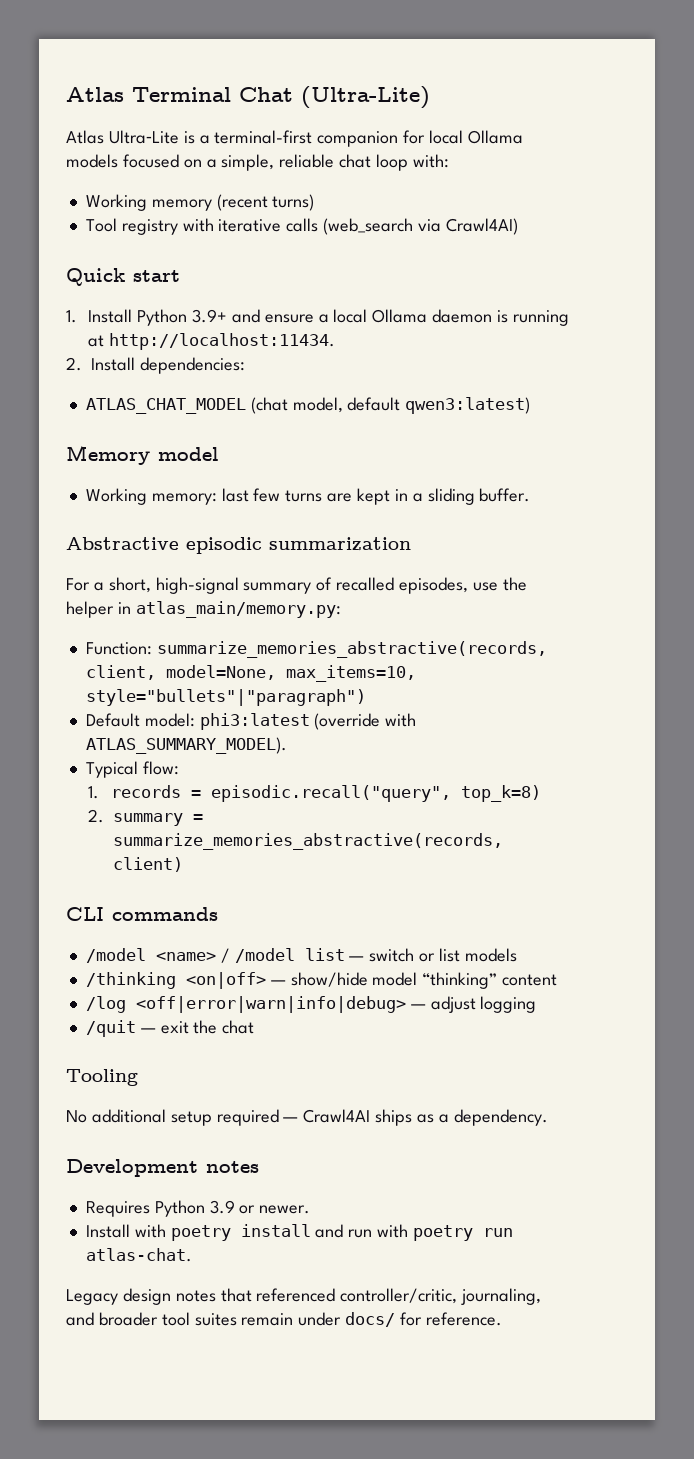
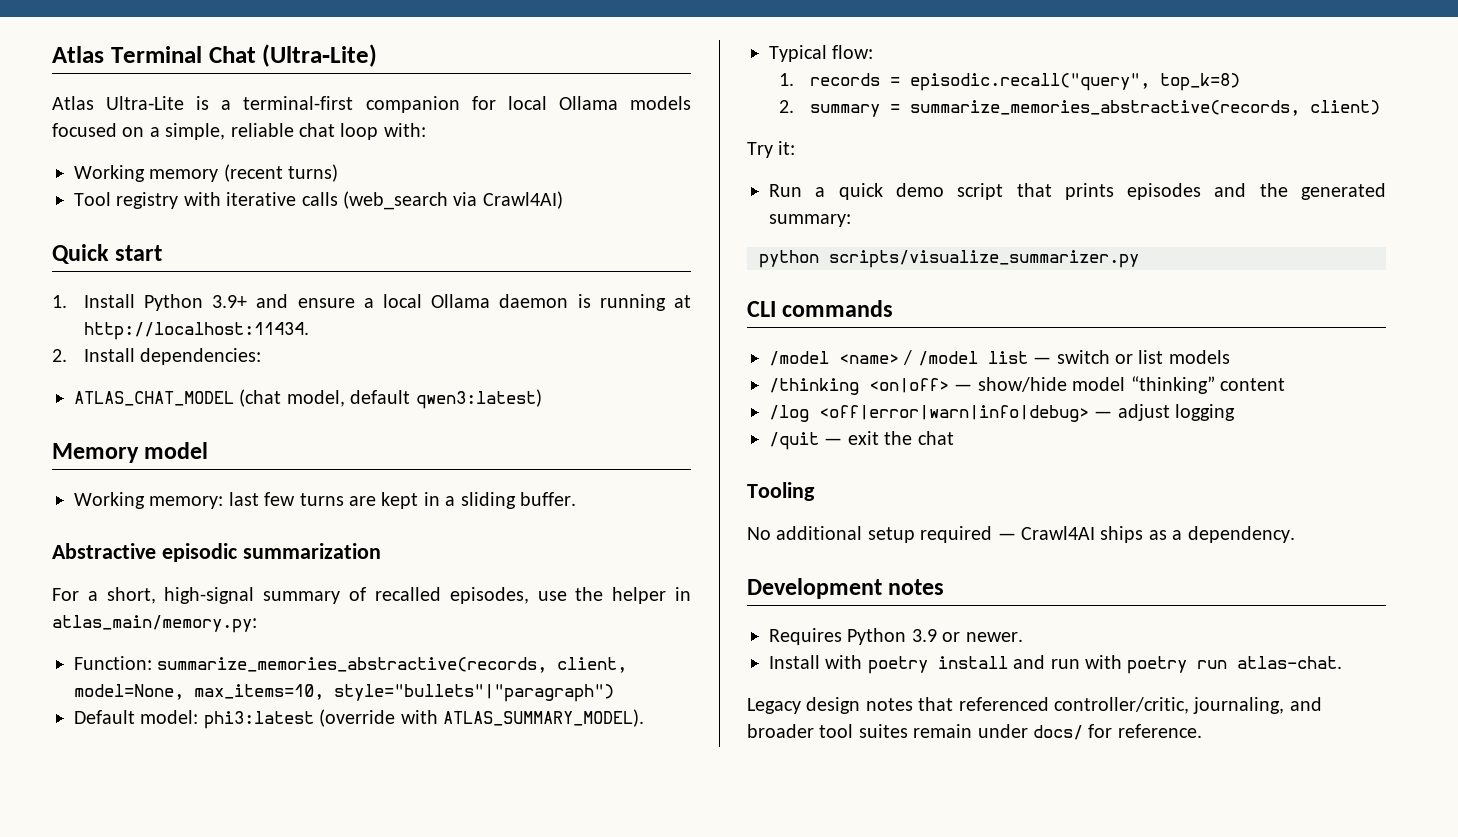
+ Try it:
+ Run a quick demo script that prints episodes and the generated summary:
+ python scripts/visualize_summarizer.py

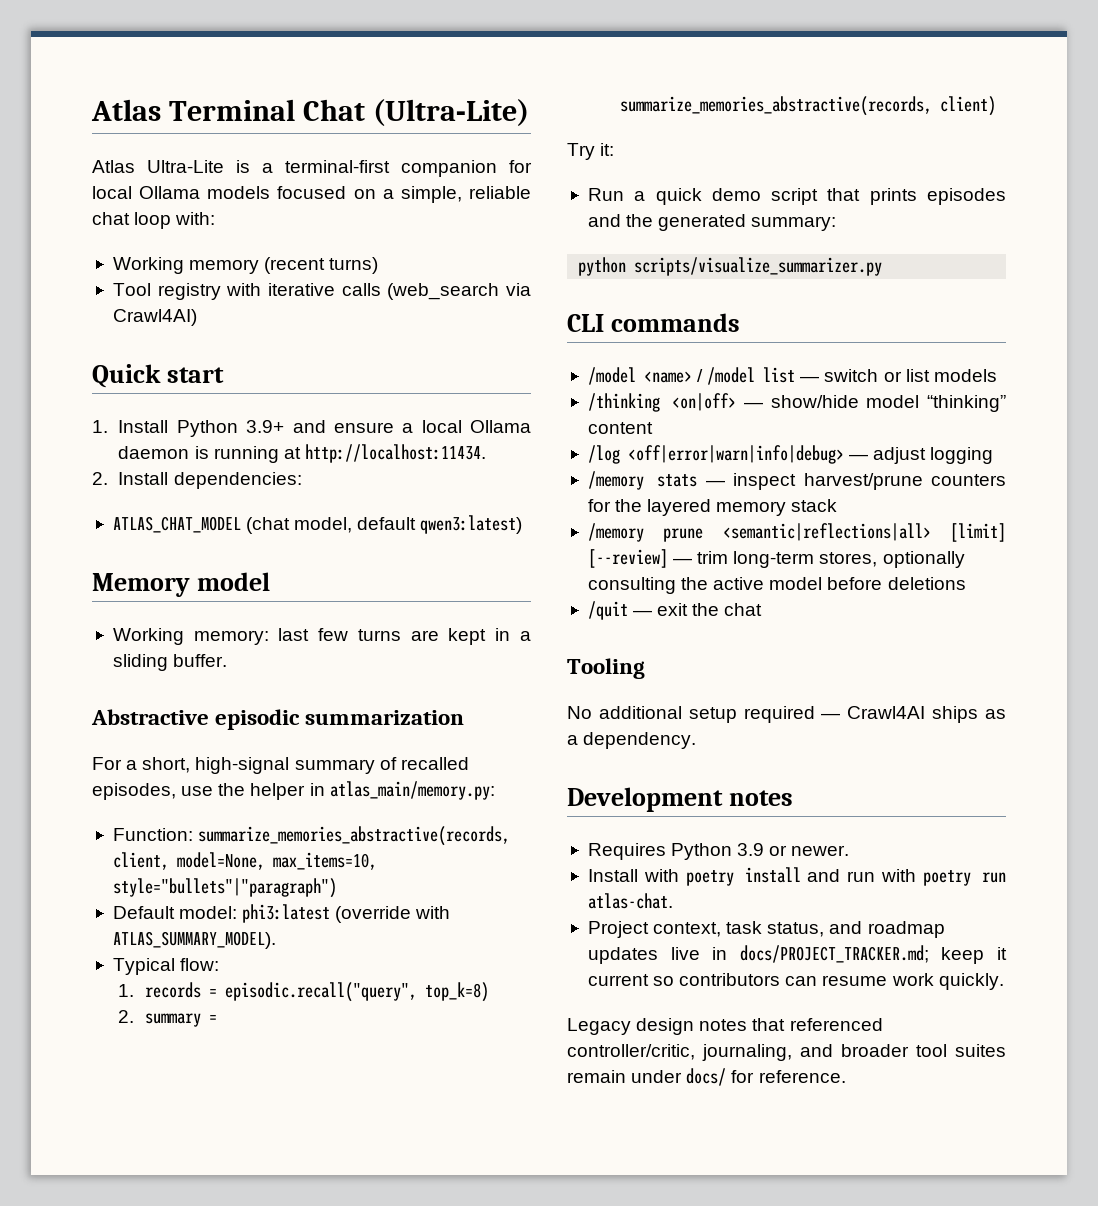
+ /memory stats — inspect harvest/prune counters for the layered memory stack
+ /memory prune <semantic|reflections|all> [limit] [--review] — trim long-term stores, optionally consulting the active model before deletions
+ Project context, task status, and roadmap updates live in docs/PROJECT_TRACKER.md; keep it current so contributors can resume work quickly.

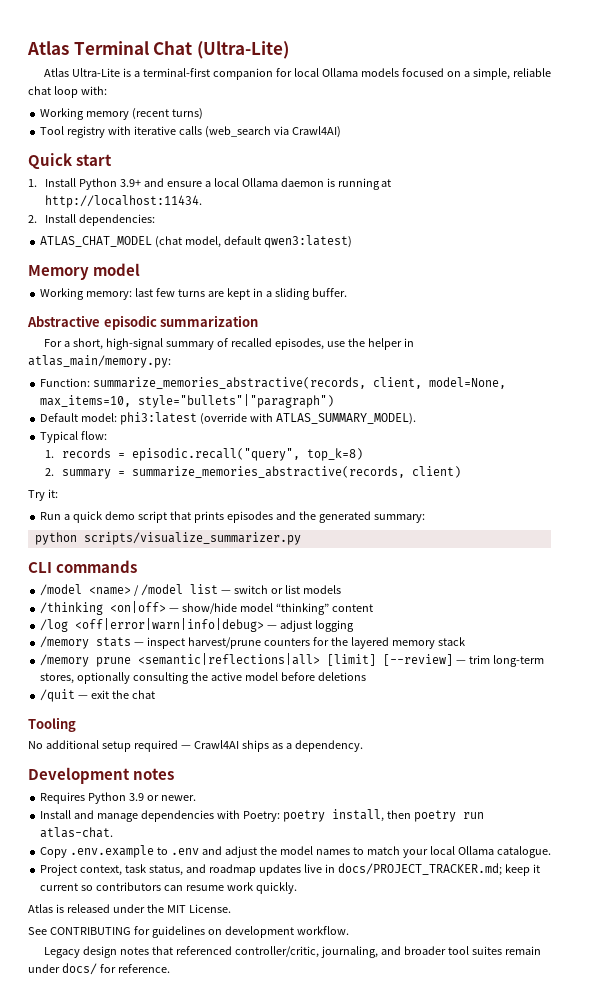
- Install with poetry install and run with poetry run atlas-chat.
+ Install and manage dependencies with Poetry: poetry install, then poetry run atlas-chat.
+ Copy .env.example to .env and adjust the model names to match your local Ollama catalogue.
+ Atlas is released under the MIT License.
+ See CONTRIBUTING for guidelines on development workflow.

